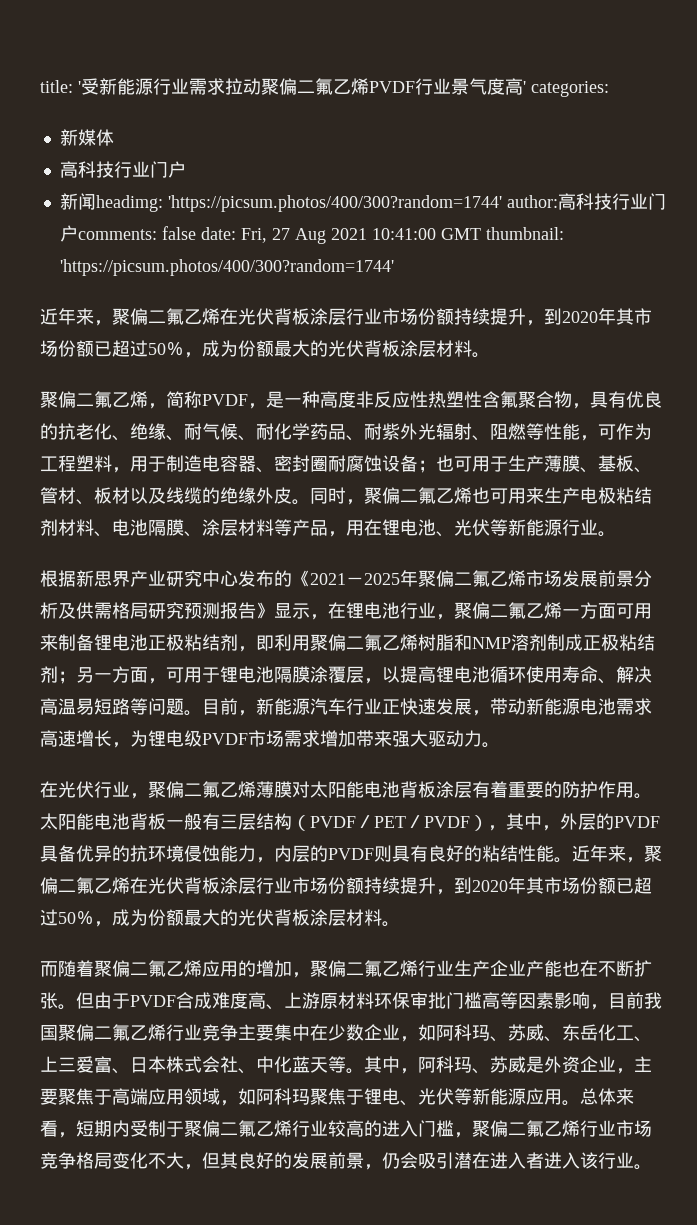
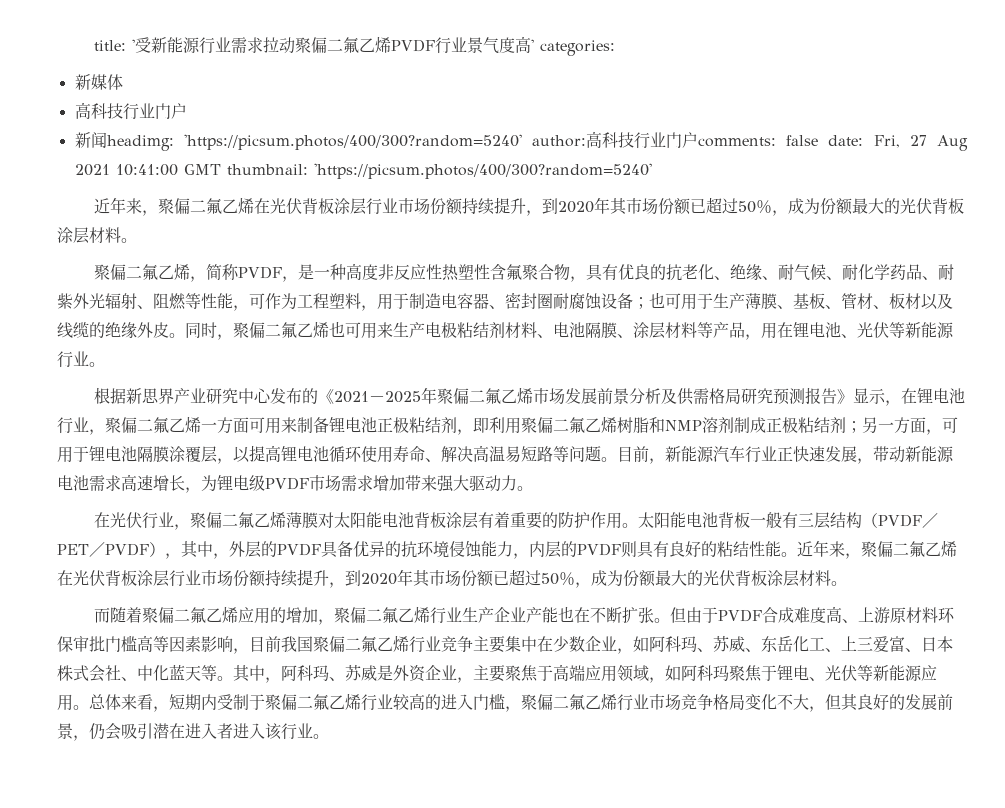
- 新闻headimg: 'https://picsum.photos/400/300?random=1744' author:高科技行业门户comments: false date: Fri, 27 Aug 2021 10:41:00 GMT thumbnail: 'https://picsum.photos/400/300?random=1744'
+ 新闻headimg: 'https://picsum.photos/400/300?random=5240' author:高科技行业门户comments: false date: Fri, 27 Aug 2021 10:41:00 GMT thumbnail: 'https://picsum.photos/400/300?random=5240'

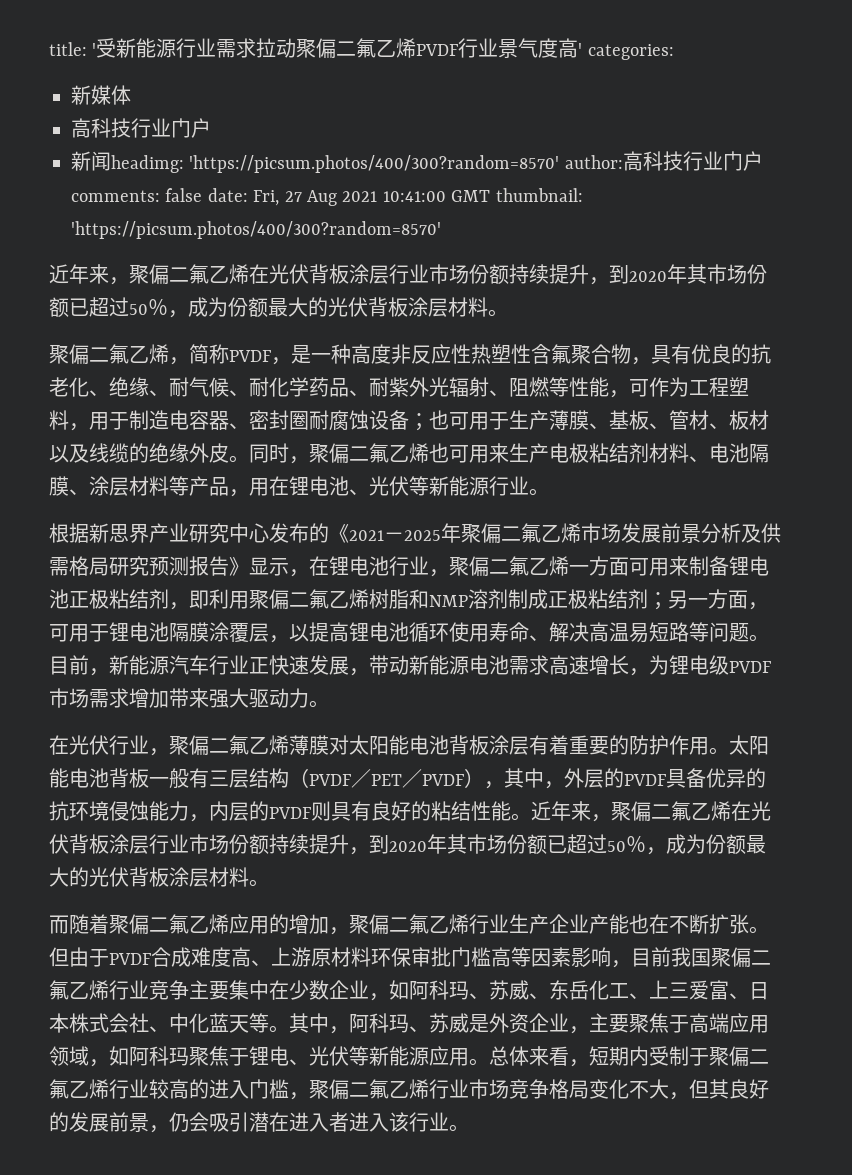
- 新闻headimg: 'https://picsum.photos/400/300?random=5240' author:高科技行业门户comments: false date: Fri, 27 Aug 2021 10:41:00 GMT thumbnail: 'https://picsum.photos/400/300?random=5240'
+ 新闻headimg: 'https://picsum.photos/400/300?random=8570' author:高科技行业门户comments: false date: Fri, 27 Aug 2021 10:41:00 GMT thumbnail: 'https://picsum.photos/400/300?random=8570'

